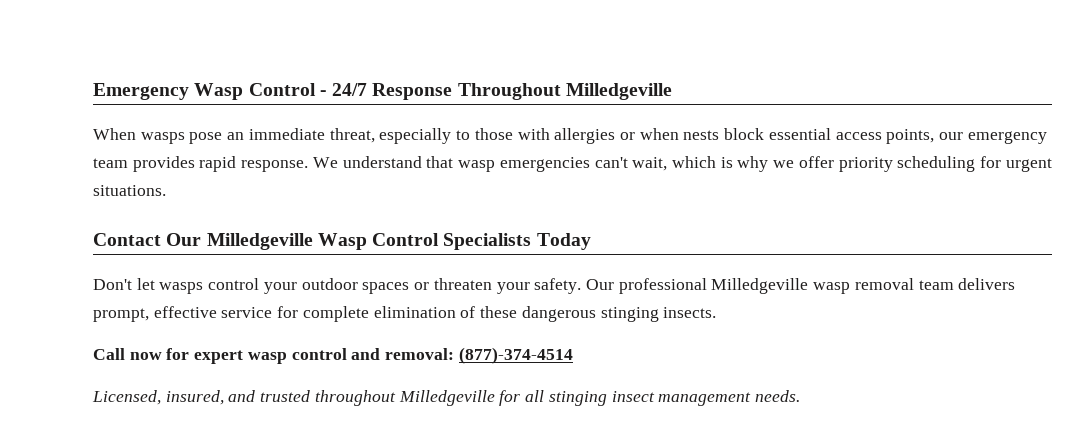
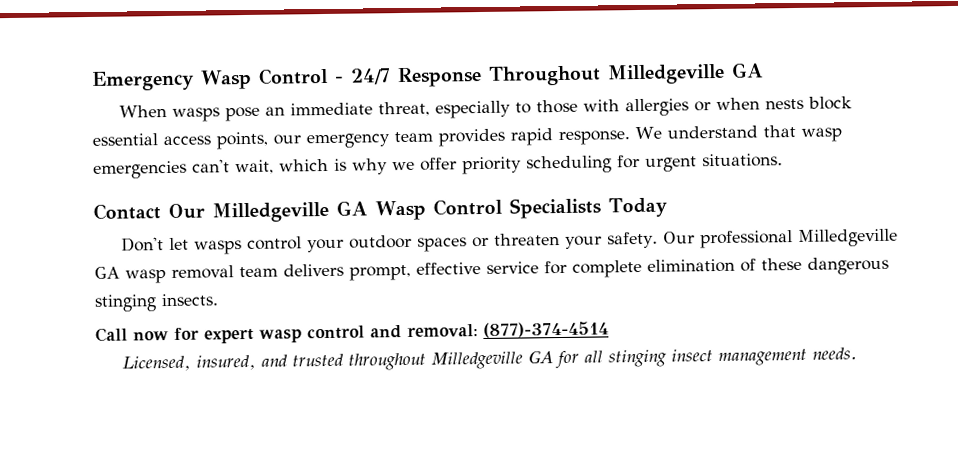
- Emergency Wasp Control - 24/7 Response Throughout Milledgeville
+ Emergency Wasp Control - 24/7 Response Throughout Milledgeville GA
- Contact Our Milledgeville Wasp Control Specialists Today
+ Contact Our Milledgeville GA Wasp Control Specialists Today
- Our professional Milledgeville wasp removal team delivers prompt, effective service for complete elimination of these dangerous stinging insects.
+ Our professional Milledgeville GA wasp removal team delivers prompt, effective service for complete elimination of these dangerous stinging insects.
- Licensed, insured, and trusted throughout Milledgeville for all stinging insect management needs.
+ Licensed, insured, and trusted throughout Milledgeville GA for all stinging insect management needs.

